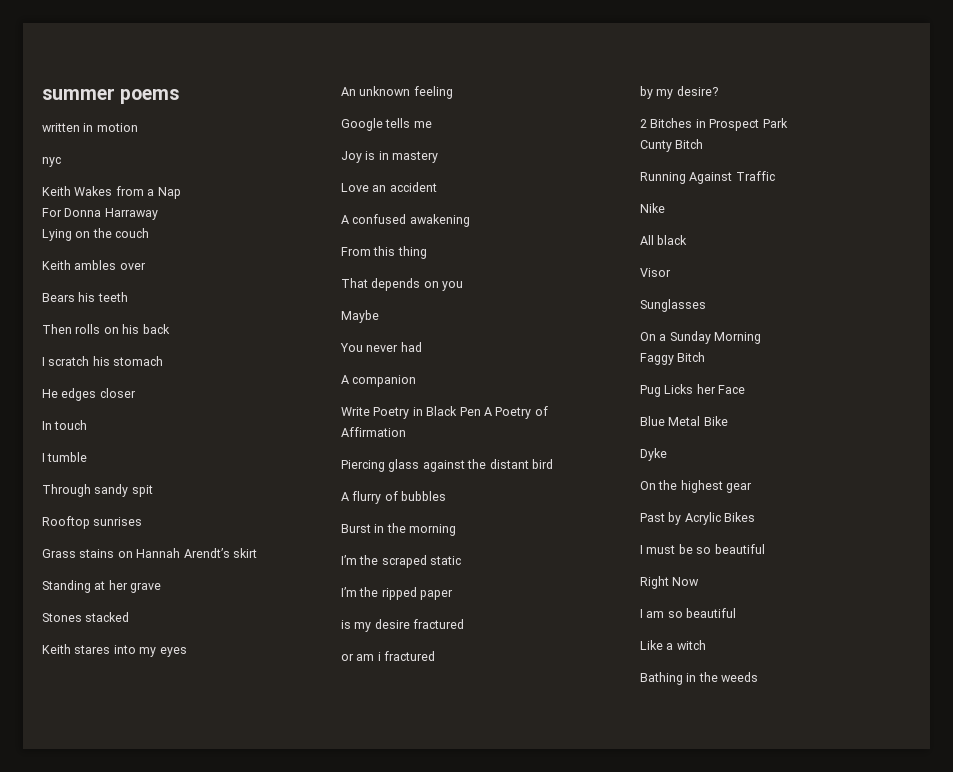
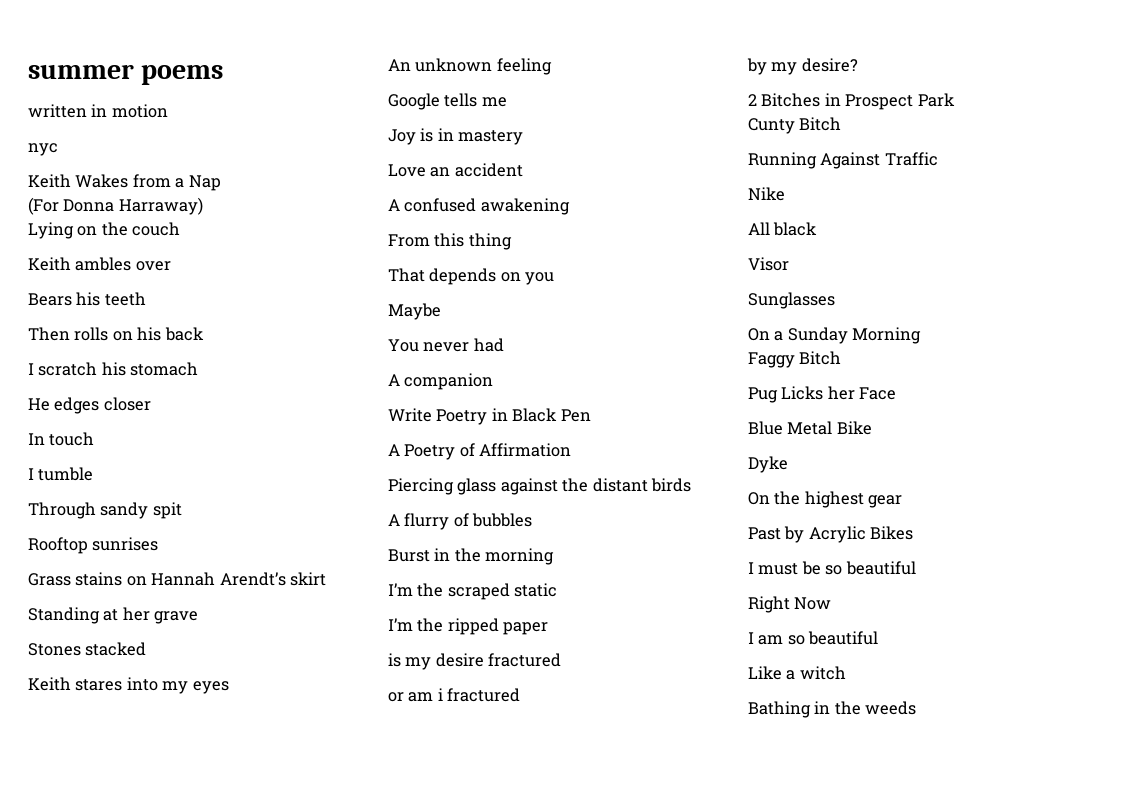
- For Donna Harraway
+ (For Donna Harraway)
- Write Poetry in Black Pen A Poetry of Affirmation
+ Write Poetry in Black Pen
+ A Poetry of Affirmation
- Piercing glass against the distant bird
+ Piercing glass against the distant birds

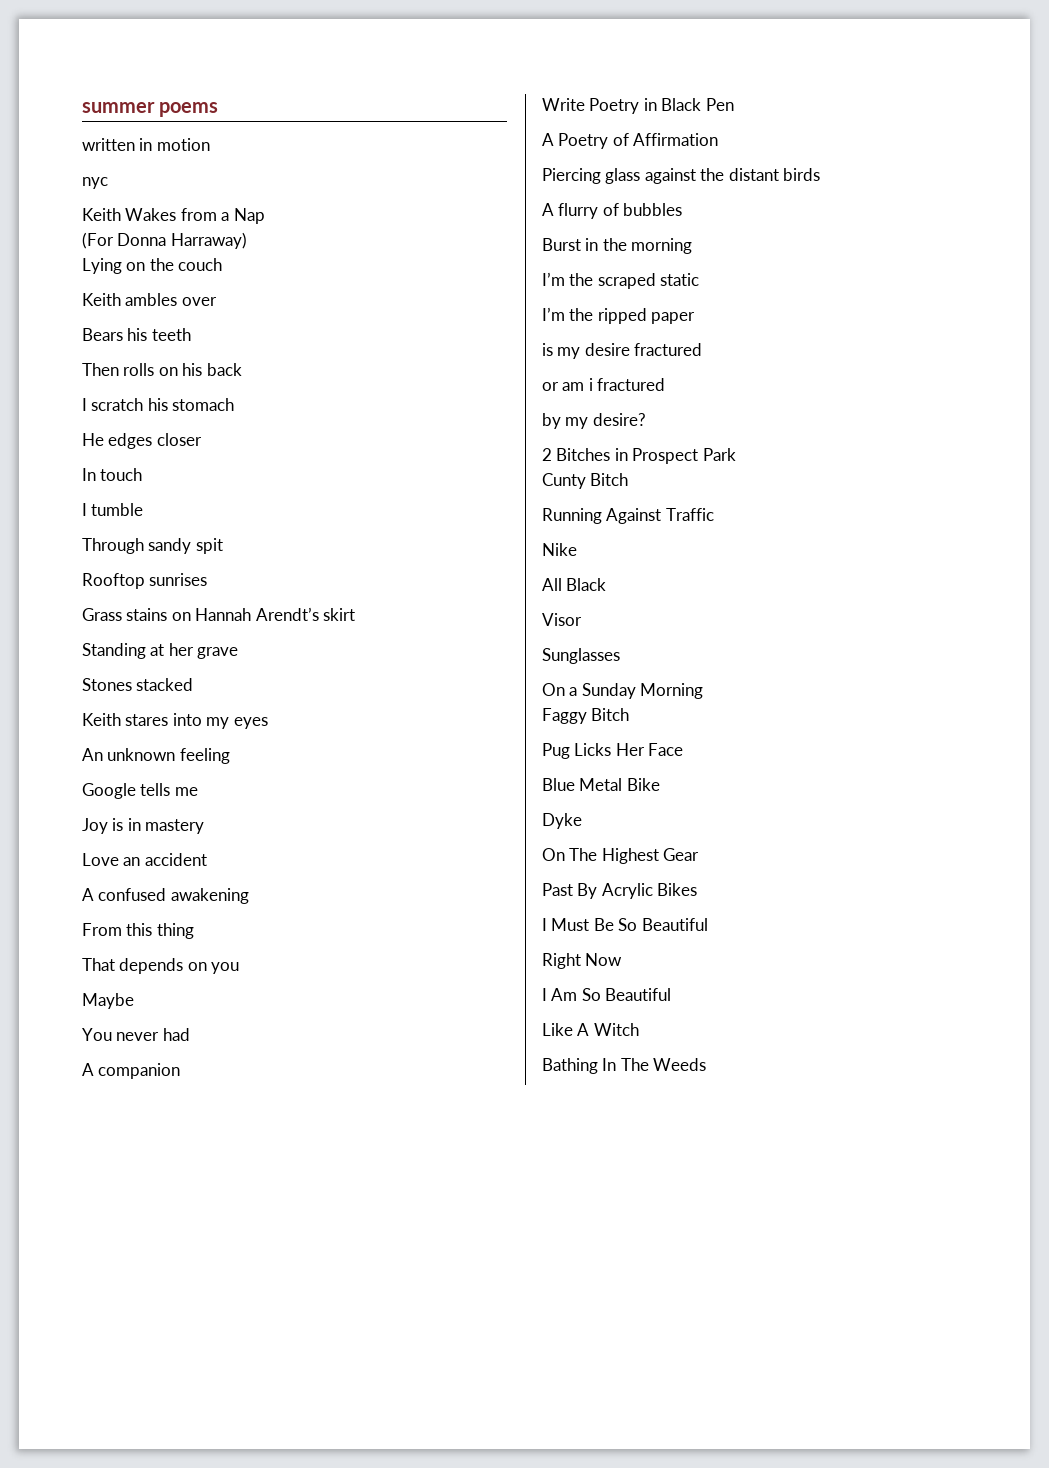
- All black
+ All Black
- Pug Licks her Face
+ Pug Licks Her Face
- On the highest gear
+ On The Highest Gear
- Past by Acrylic Bikes
+ Past By Acrylic Bikes
- I must be so beautiful
+ I Must Be So Beautiful
- I am so beautiful
+ I Am So Beautiful
- Like a witch
+ Like A Witch
- Bathing in the weeds
+ Bathing In The Weeds

